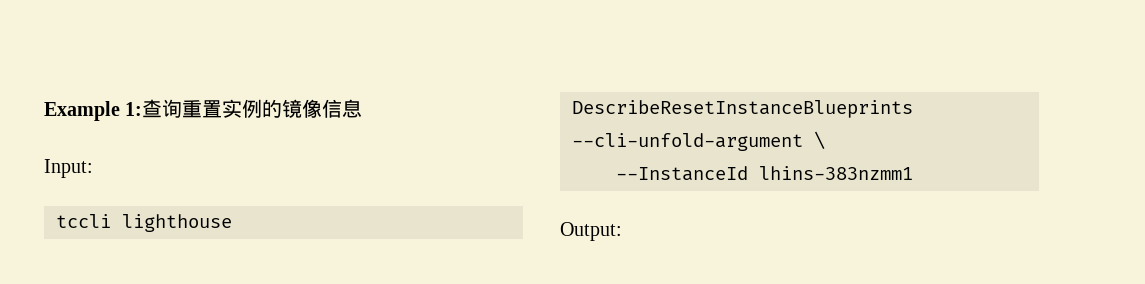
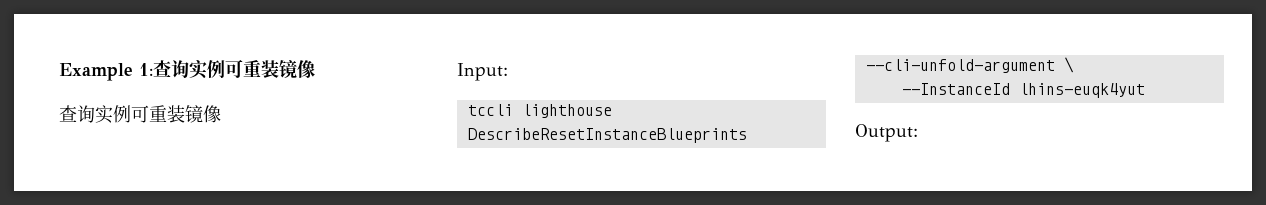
- Example 1:查询重置实例的镜像信息
+ Example 1:查询实例可重装镜像
+ 查询实例可重装镜像
- --InstanceId lhins-383nzmm1
+ --InstanceId lhins-euqk4yut

